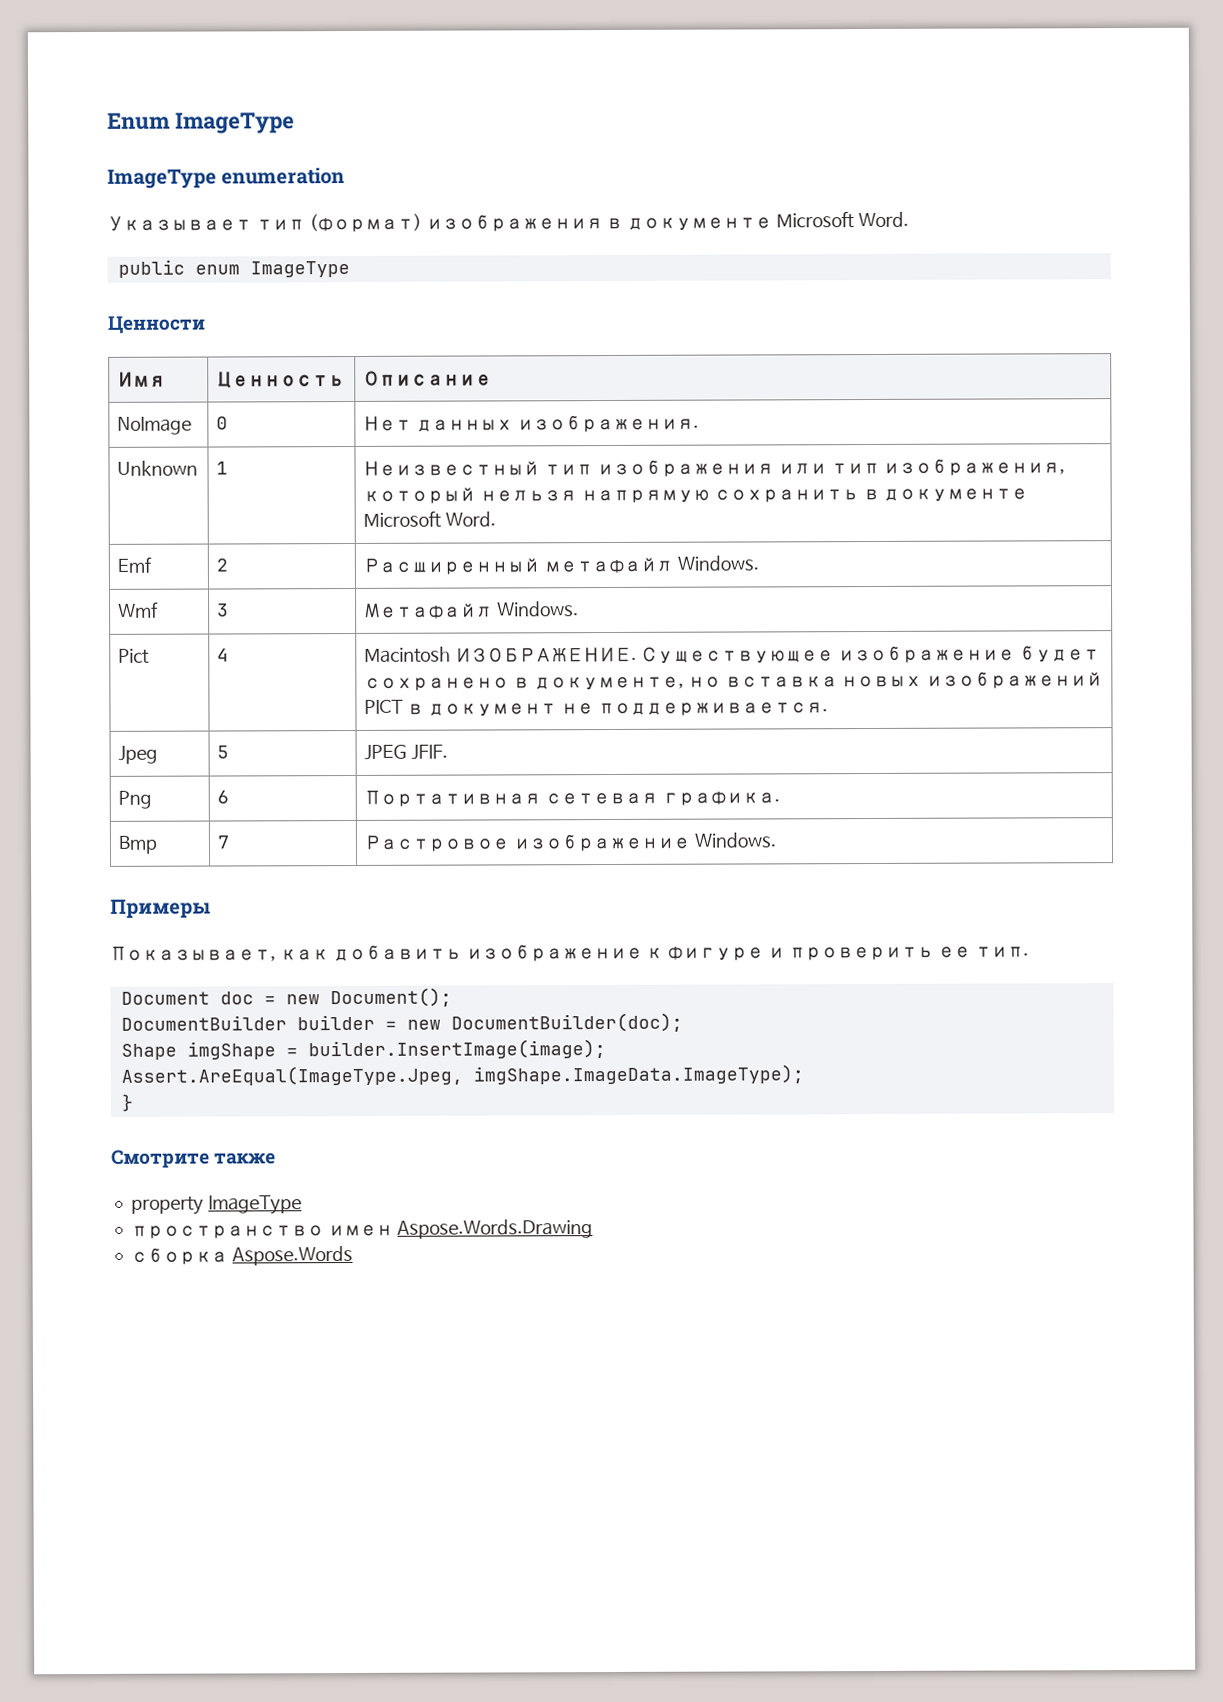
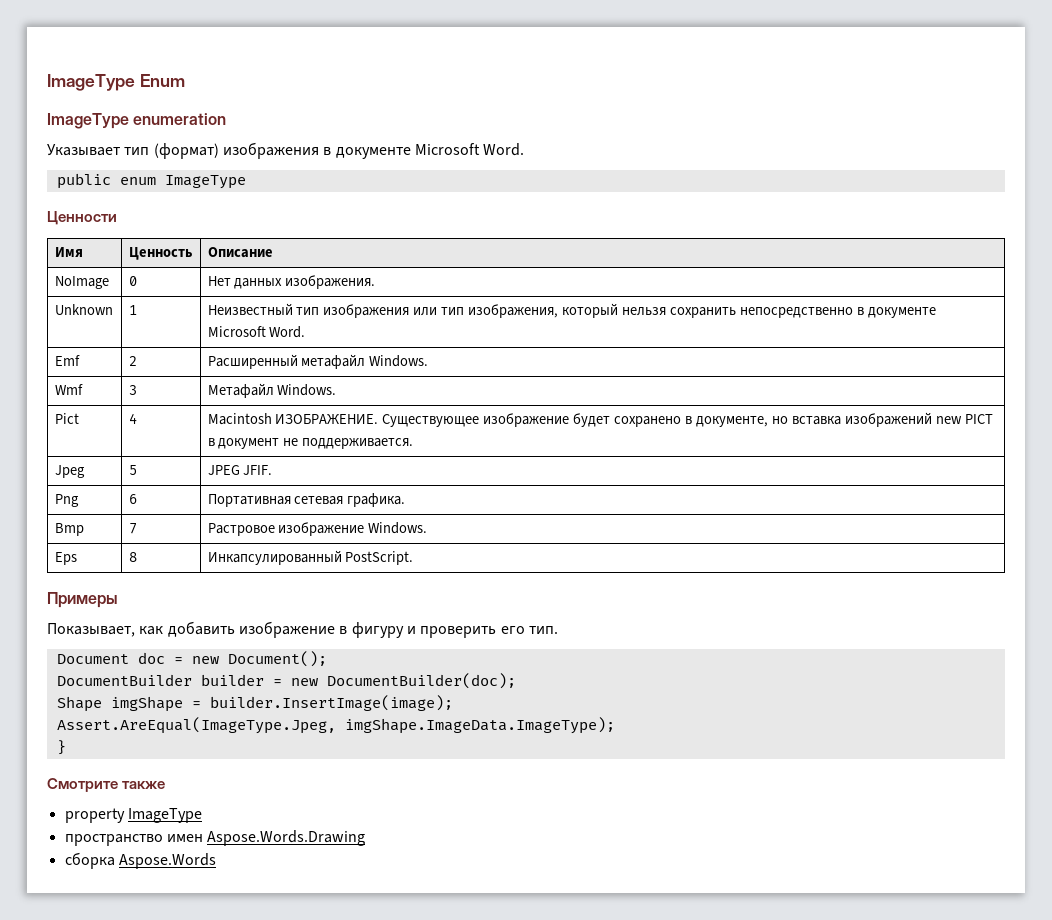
- Enum ImageType
+ ImageType Enum
- Unknown | 1 | Неизвестный тип изображения или тип изображения, который нельзя напрямую сохранить в документе Microsoft Word.
+ Unknown | 1 | Неизвестный тип изображения или тип изображения, который нельзя сохранить непосредственно в документе Microsoft Word.
- Pict | 4 | Macintosh ИЗОБРАЖЕНИЕ. Существующее изображение будет сохранено в документе, но вставка новых изображений PICT в документ не поддерживается.
+ Pict | 4 | Macintosh ИЗОБРАЖЕНИЕ. Существующее изображение будет сохранено в документе, но вставка изображений new PICT в документ не поддерживается.
+ Eps | 8 | Инкапсулированный PostScript.
- Показывает, как добавить изображение к фигуре и проверить ее тип.
+ Показывает, как добавить изображение в фигуру и проверить его тип.

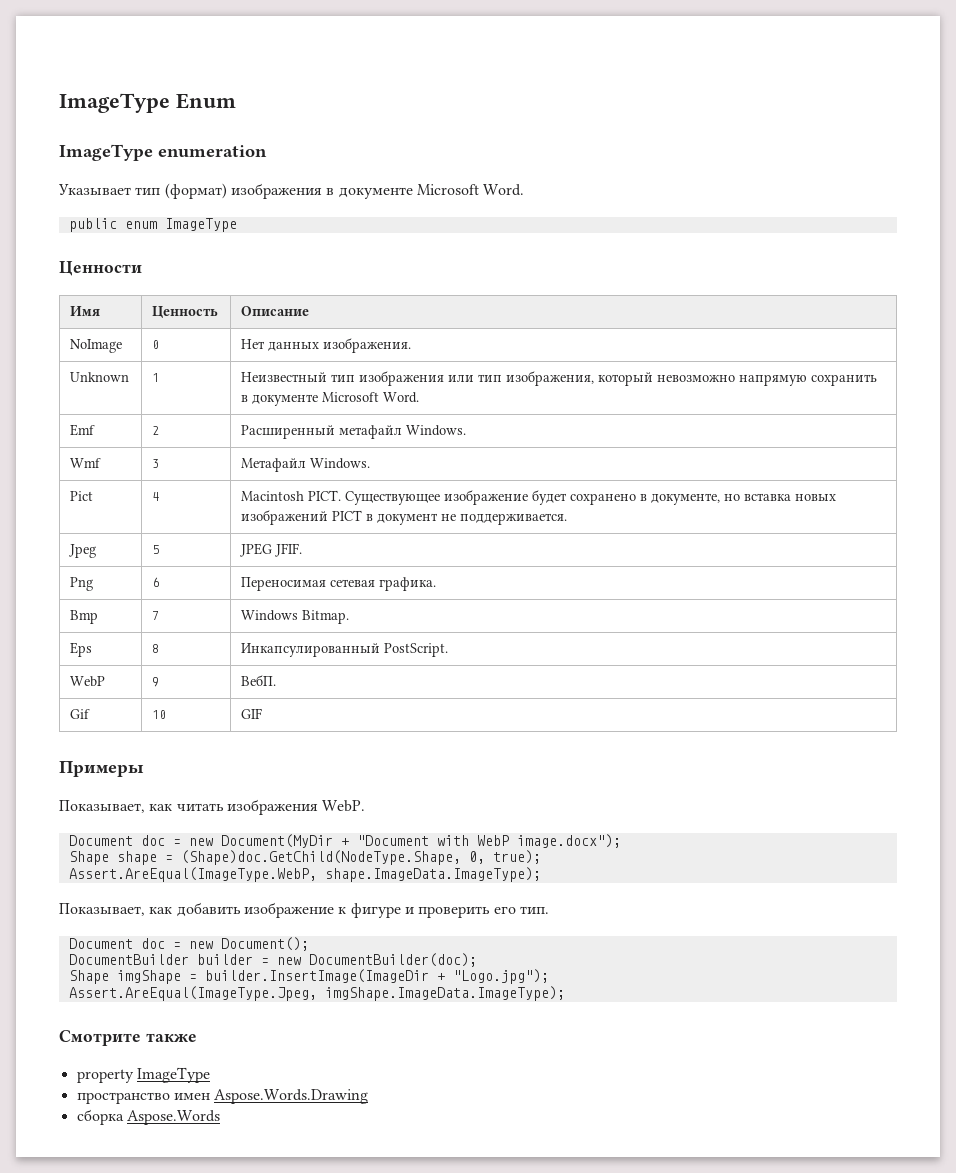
- Unknown | 1 | Неизвестный тип изображения или тип изображения, который нельзя сохранить непосредственно в документе Microsoft Word.
+ Unknown | 1 | Неизвестный тип изображения или тип изображения, который невозможно напрямую сохранить в документе Microsoft Word.
- Pict | 4 | Macintosh ИЗОБРАЖЕНИЕ. Существующее изображение будет сохранено в документе, но вставка изображений new PICT в документ не поддерживается.
+ Pict | 4 | Macintosh PICT. Существующее изображение будет сохранено в документе, но вставка новых изображений PICT в документ не поддерживается.
- Png | 6 | Портативная сетевая графика.
+ Png | 6 | Переносимая сетевая графика.
- Bmp | 7 | Растровое изображение Windows.
+ Bmp | 7 | Windows Bitmap.
+ WebP | 9 | ВебП.
+ Gif | 10 | GIF
  Примеры
+ Показывает, как читать изображения WebP.
+ Document doc = new Document(MyDir + "Document with WebP image.docx");
+ Shape shape = (Shape)doc.GetChild(NodeType.Shape, 0, true);
+ Assert.AreEqual(ImageType.WebP, shape.ImageData.ImageType);
- Показывает, как добавить изображение в фигуру и проверить его тип.
+ Показывает, как добавить изображение к фигуре и проверить его тип.
- Shape imgShape = builder.InsertImage(image);
+ Shape imgShape = builder.InsertImage(ImageDir + "Logo.jpg");
- }

